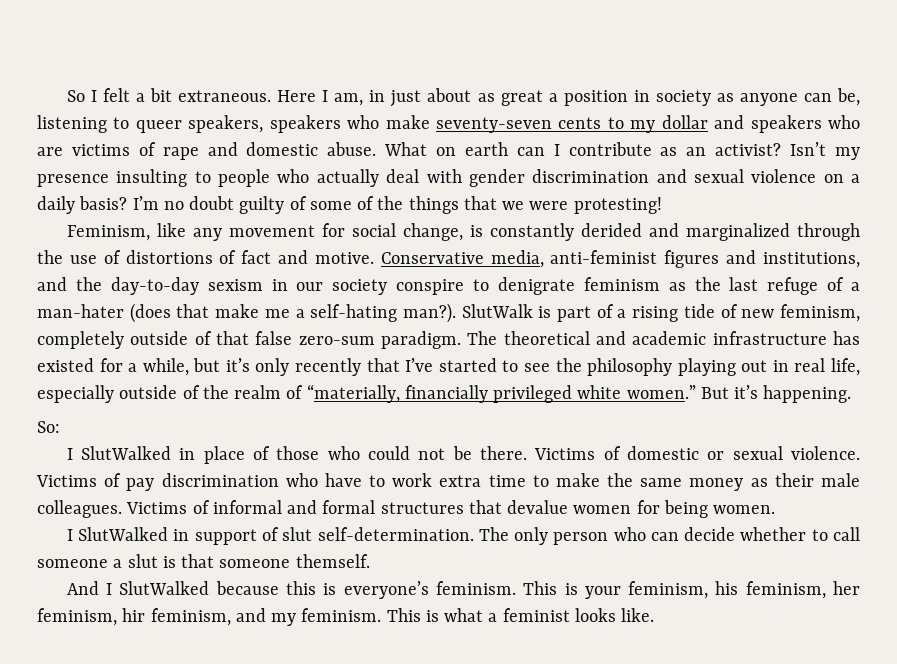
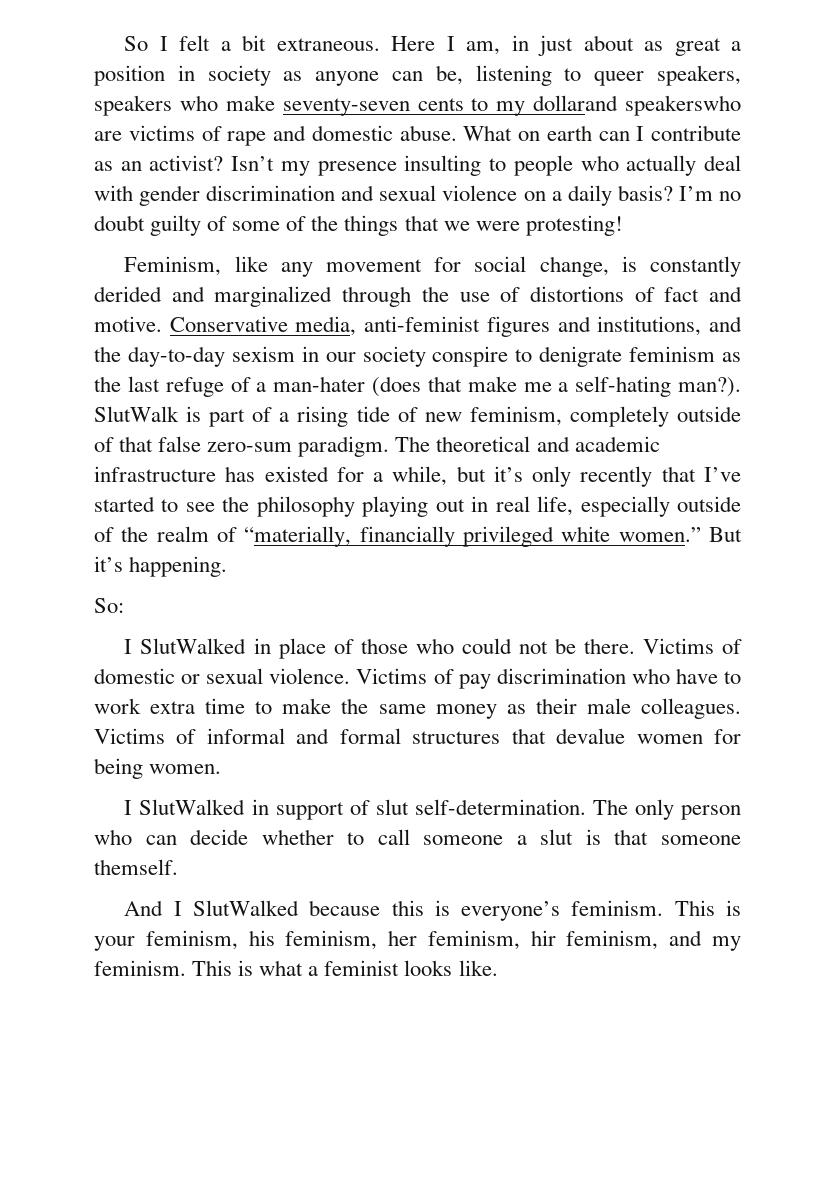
- Here I am, in just about as great a position in society as anyone can be, listening to queer speakers, speakers who make seventy-seven cents to my dollar and speakers who are victims of rape and domestic abuse.
+ Here I am, in just about as great a position in society as anyone can be, listening to queer speakers, speakers who make seventy-seven cents to my dollarand speakerswho are victims of rape and domestic abuse.

